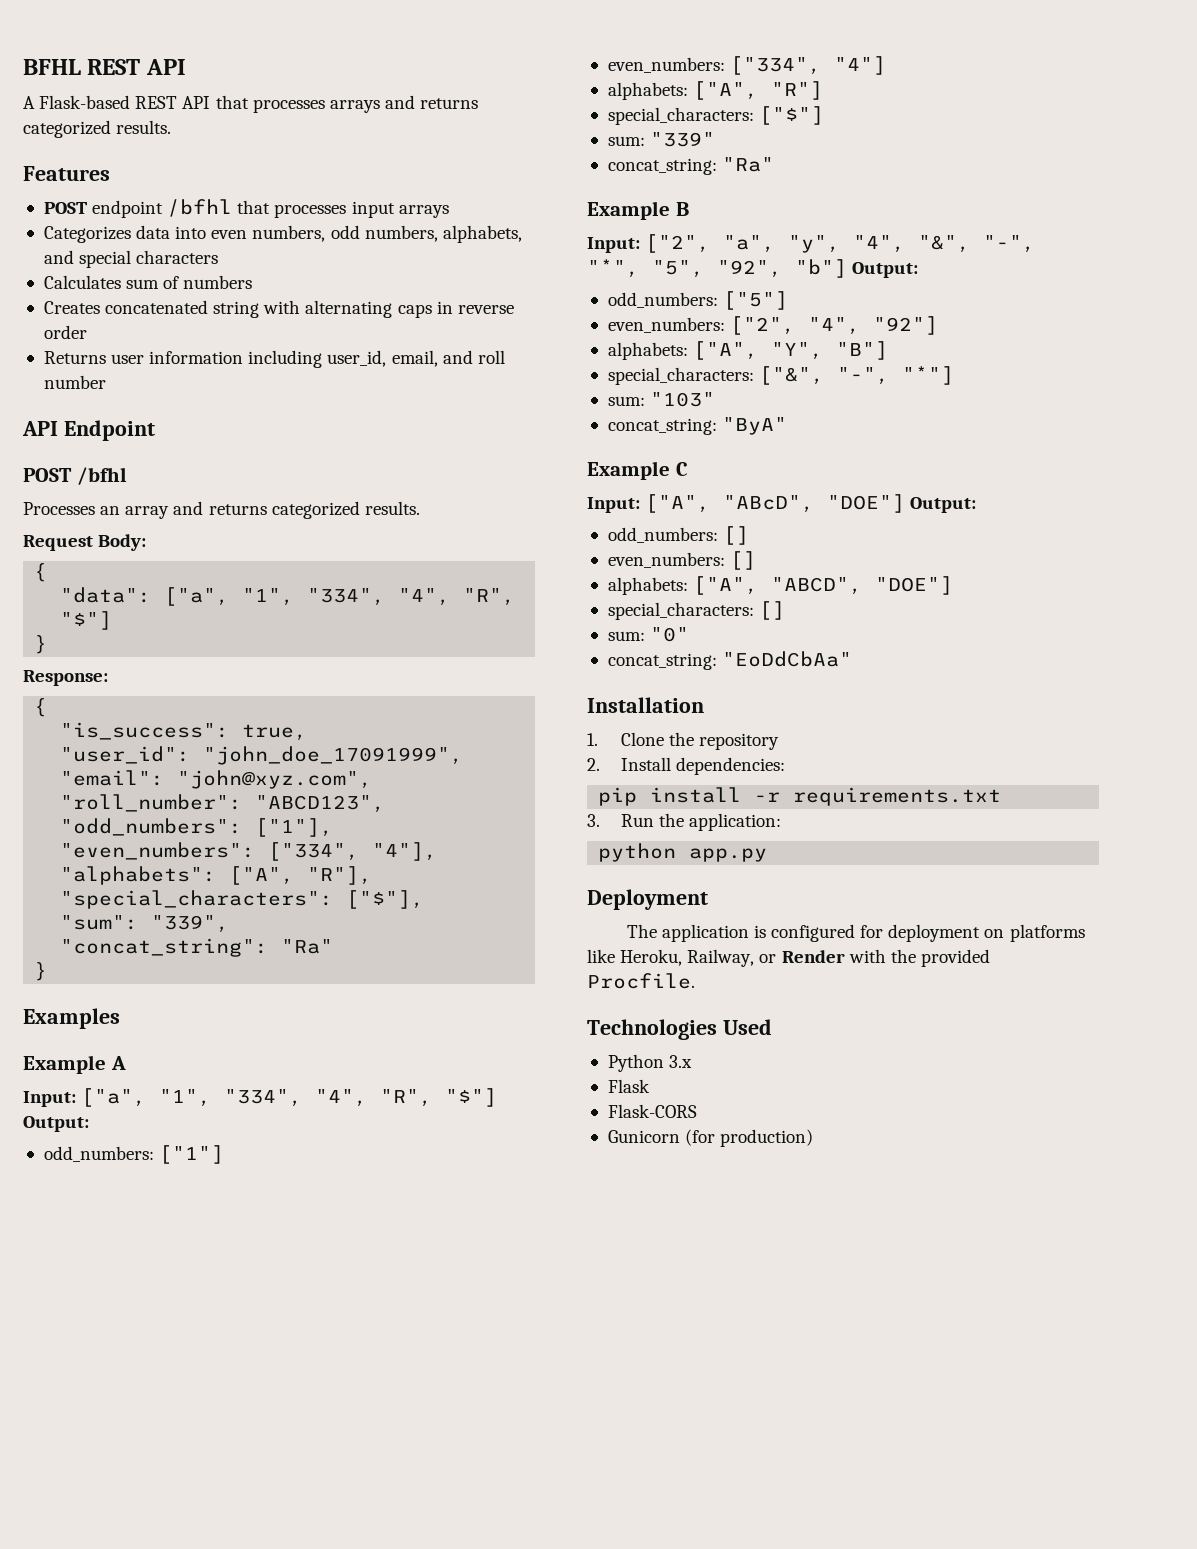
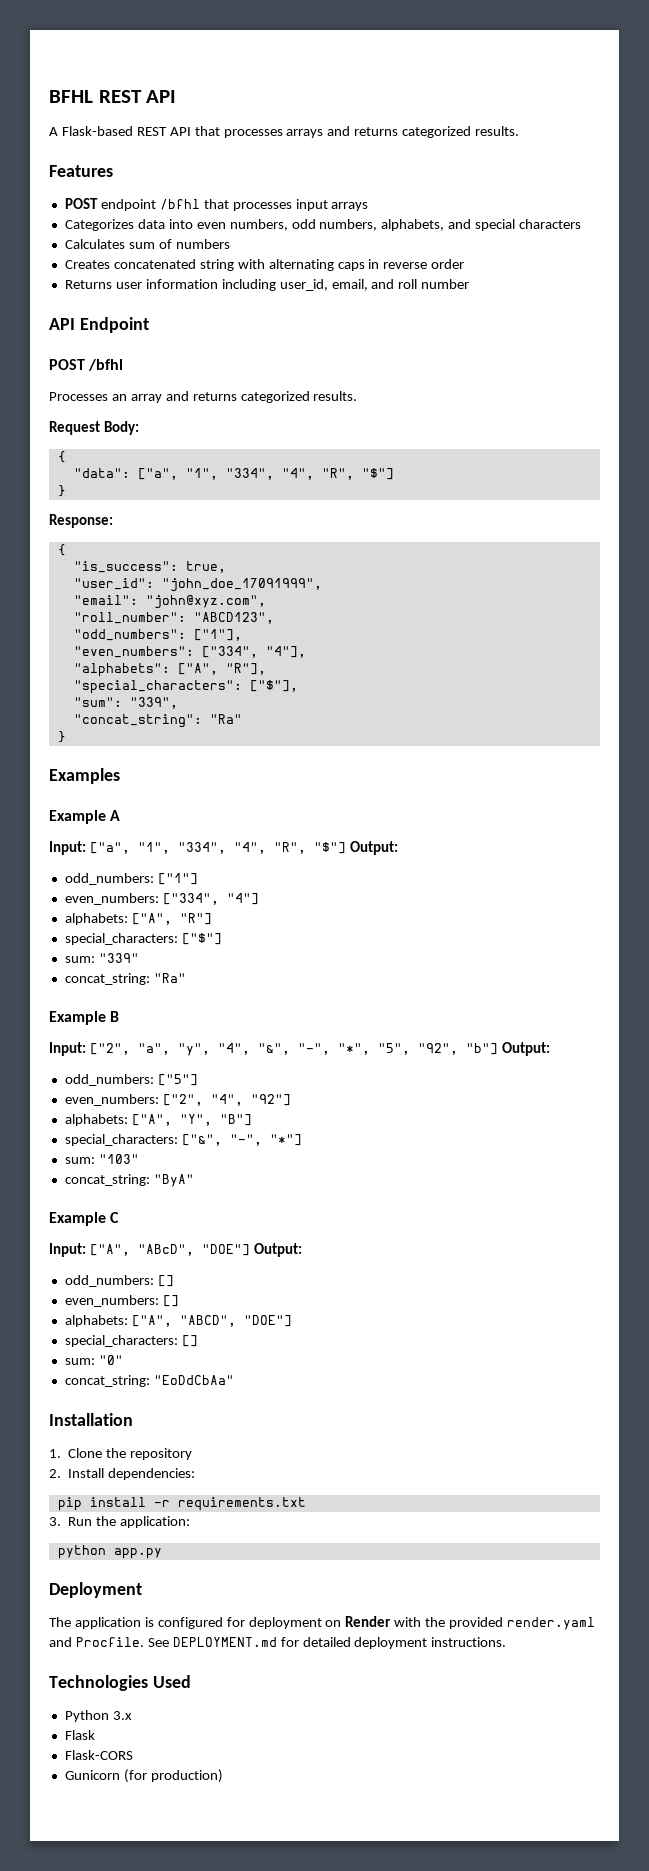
- The application is configured for deployment on platforms like Heroku, Railway, or Render with the provided Procfile.
+ The application is configured for deployment on Render with the provided render.yaml and Procfile. See DEPLOYMENT.md for detailed deployment instructions.

